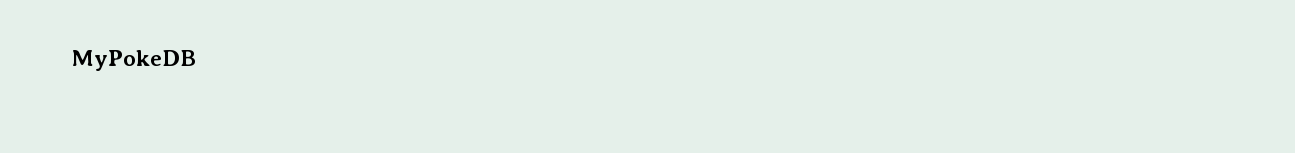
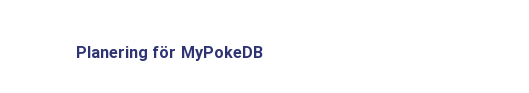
- MyPokeDB
+ Planering för MyPokeDB

